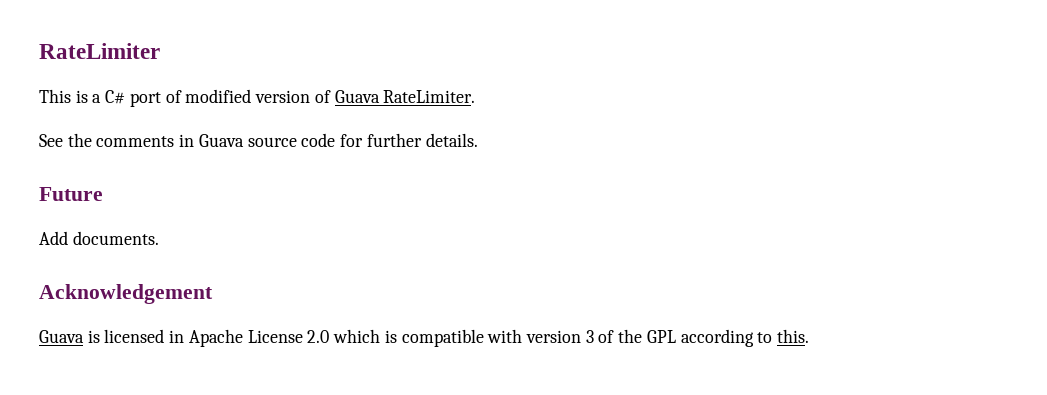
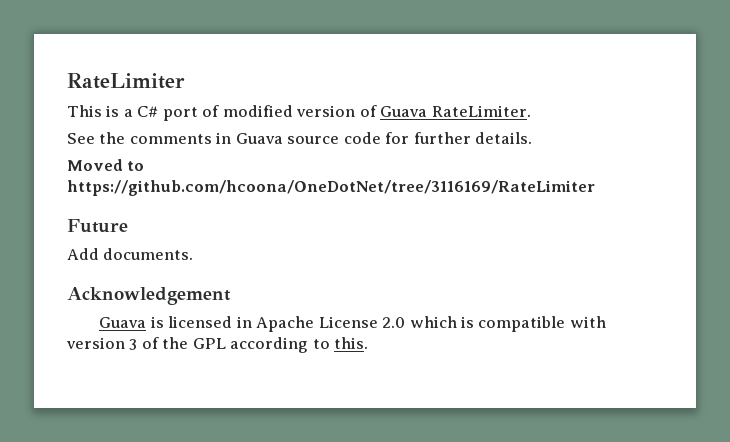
+ Moved to https://github.com/hcoona/OneDotNet/tree/3116169/RateLimiter

